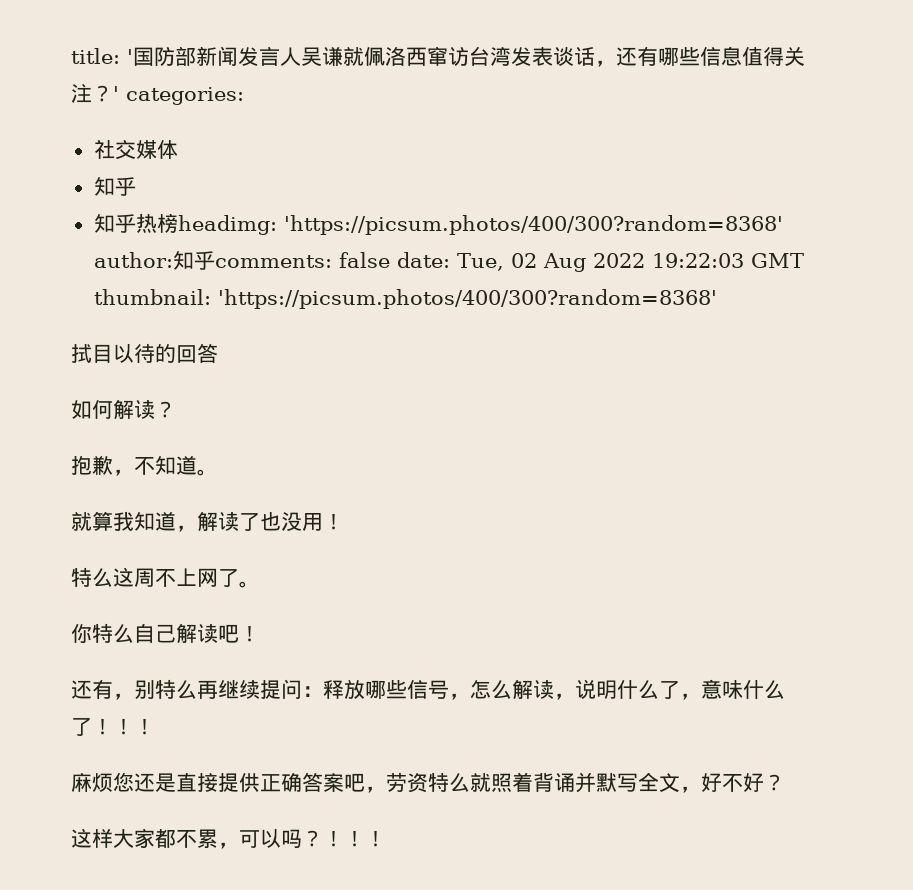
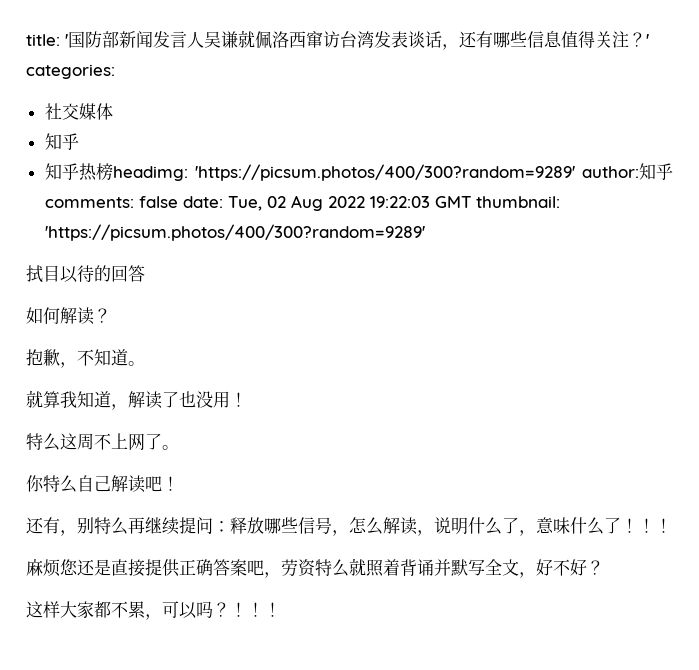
- 知乎热榜headimg: 'https://picsum.photos/400/300?random=8368' author:知乎comments: false date: Tue, 02 Aug 2022 19:22:03 GMT thumbnail: 'https://picsum.photos/400/300?random=8368'
+ 知乎热榜headimg: 'https://picsum.photos/400/300?random=9289' author:知乎comments: false date: Tue, 02 Aug 2022 19:22:03 GMT thumbnail: 'https://picsum.photos/400/300?random=9289'

